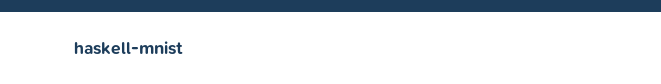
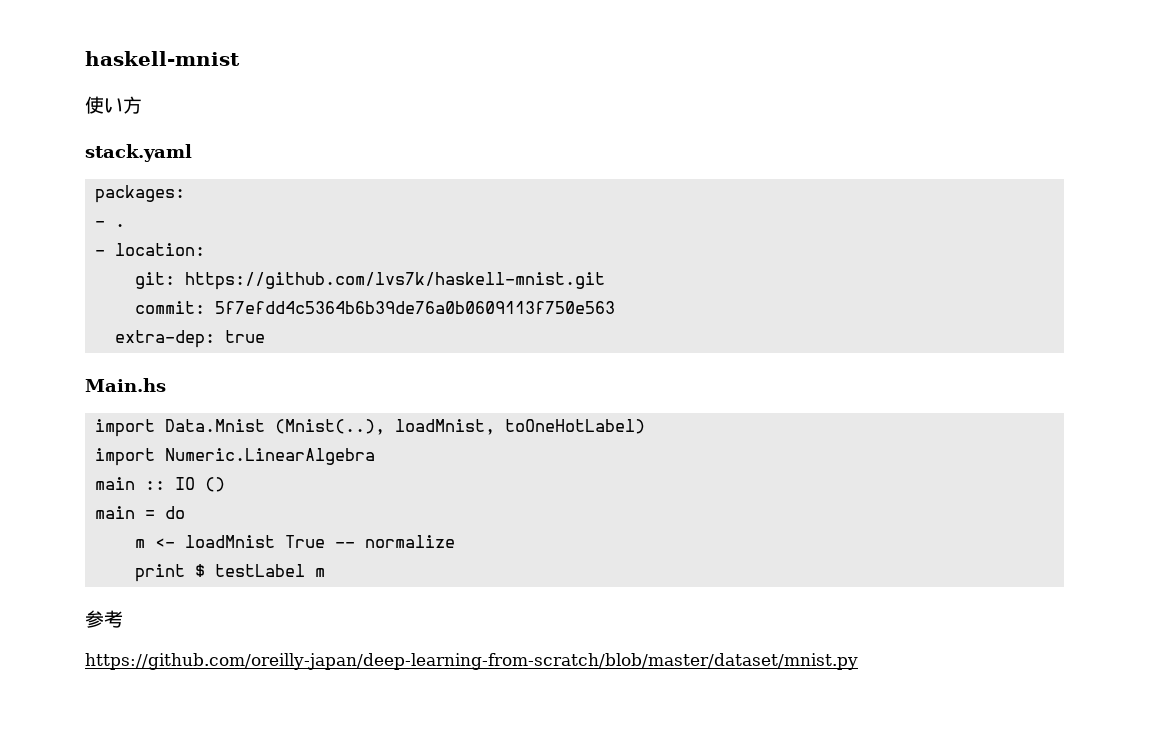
+ 使い方
+ stack.yaml
+ packages:
+ - .
+ - location:
+ git: https://github.com/lvs7k/haskell-mnist.git
+ commit: 5f7efdd4c5364b6b39de76a0b0609113f750e563
+ extra-dep: true
+ Main.hs
+ import Data.Mnist (Mnist(..), loadMnist, toOneHotLabel)
+ import Numeric.LinearAlgebra
+ main :: IO ()
+ main = do
+ m <- loadMnist True -- normalize
+ print $ testLabel m
+ 参考
+ https://github.com/oreilly-japan/deep-learning-from-scratch/blob/master/dataset/mnist.py

